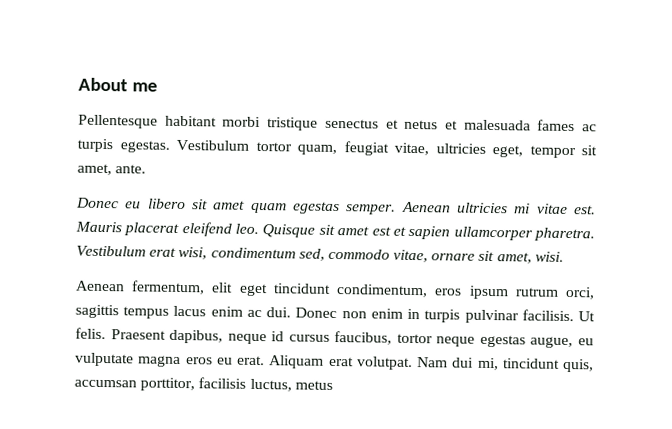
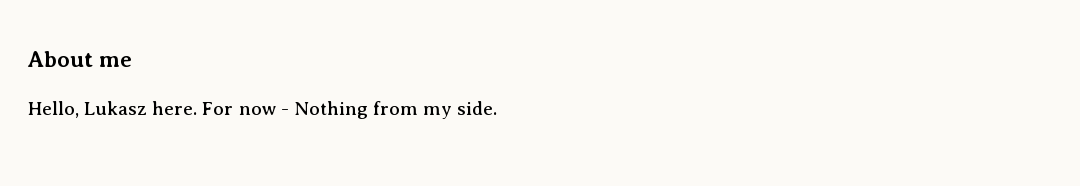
- Pellentesque habitant morbi tristique senectus et netus et malesuada fames ac turpis egestas. Vestibulum tortor quam, feugiat vitae, ultricies eget, tempor sit amet, ante.
- Donec eu libero sit amet quam egestas semper. Aenean ultricies mi vitae est. Mauris placerat eleifend leo. Quisque sit amet est et sapien ullamcorper pharetra. Vestibulum erat wisi, condimentum sed, commodo vitae, ornare sit amet, wisi.
- Aenean fermentum, elit eget tincidunt condimentum, eros ipsum rutrum orci, sagittis tempus lacus enim ac dui. Donec non enim in turpis pulvinar facilisis. Ut felis. Praesent dapibus, neque id cursus faucibus, tortor neque egestas augue, eu vulputate magna eros eu erat. Aliquam erat volutpat. Nam dui mi, tincidunt quis, accumsan porttitor, facilisis luctus, metus
+ Hello, Lukasz here. For now - Nothing from my side.

